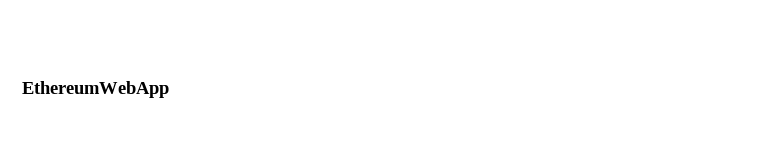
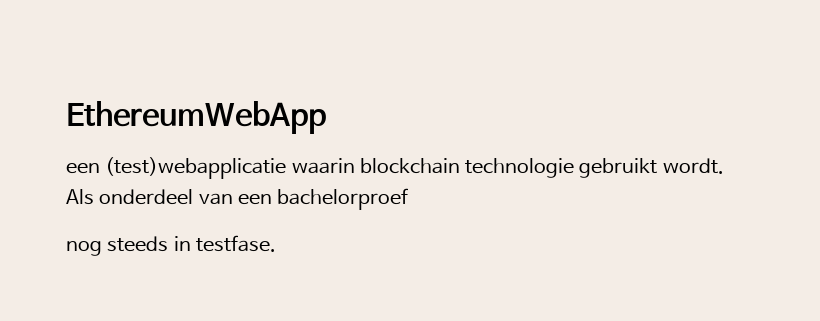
+ een (test)webapplicatie waarin blockchain technologie gebruikt wordt. Als onderdeel van een bachelorproef
+ nog steeds in testfase.

